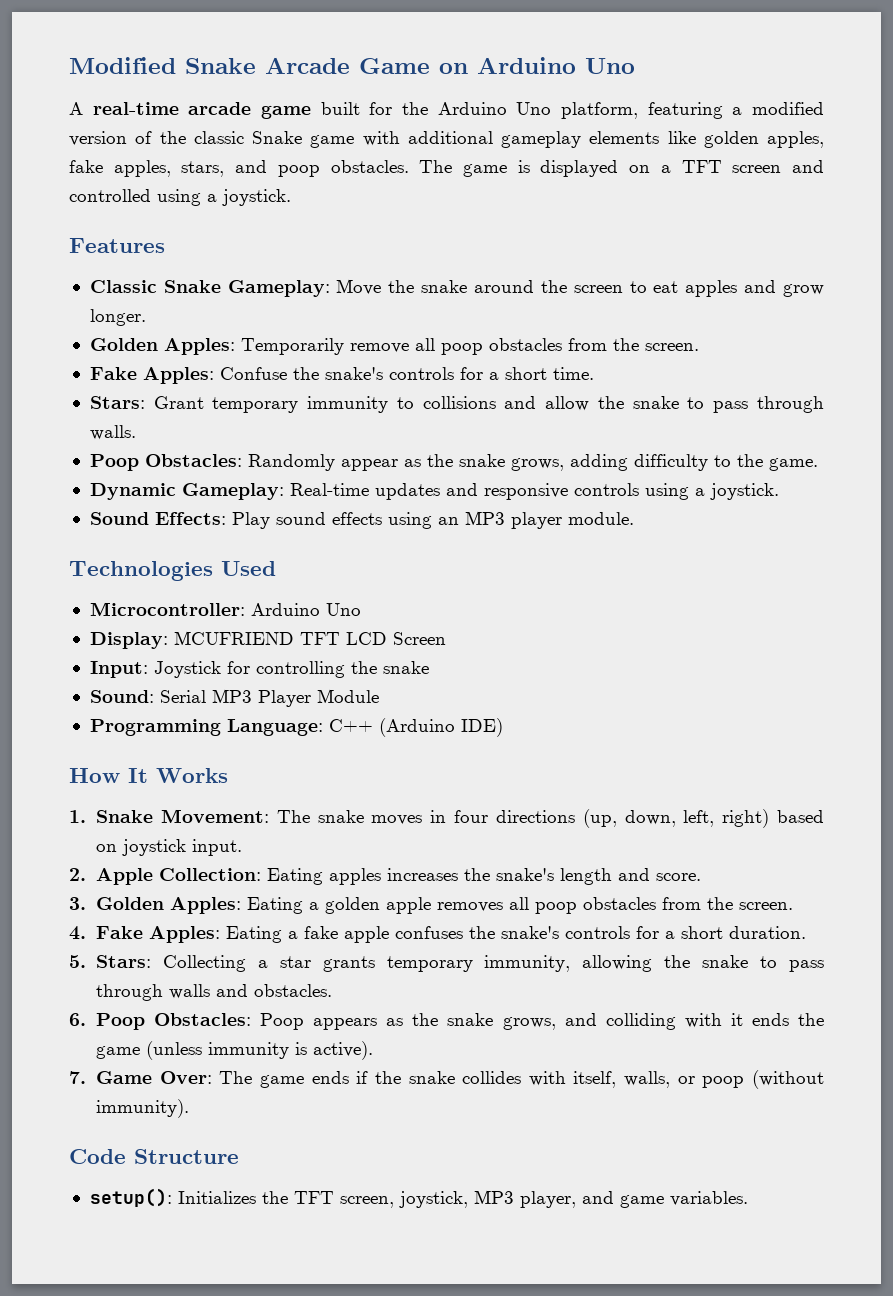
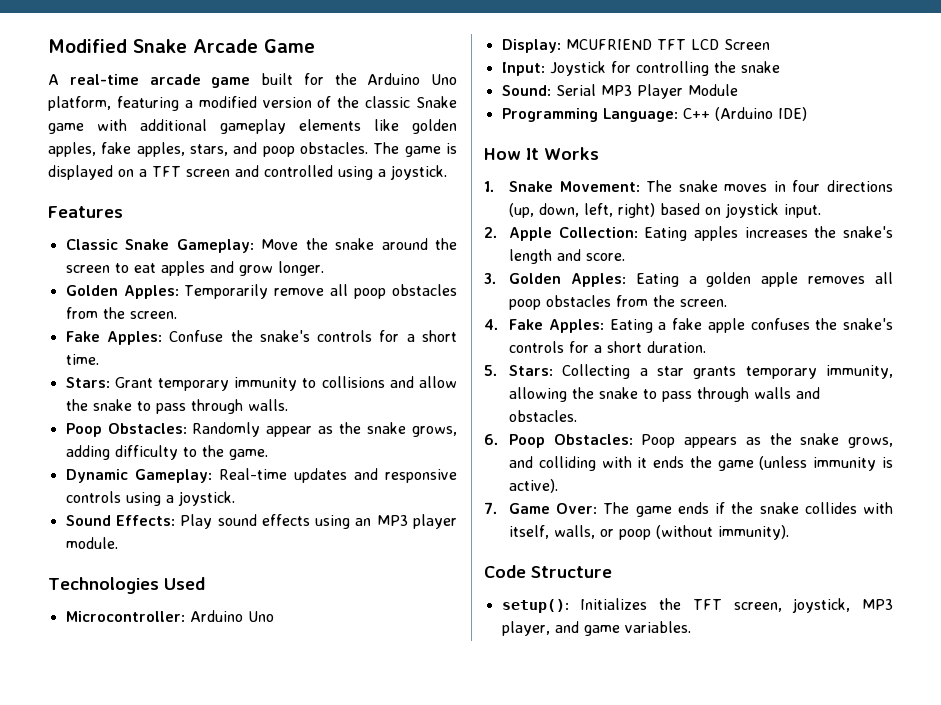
- Modified Snake Arcade Game on Arduino Uno
+ Modified Snake Arcade Game

